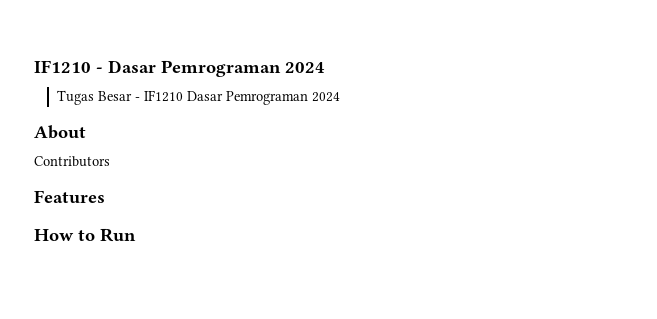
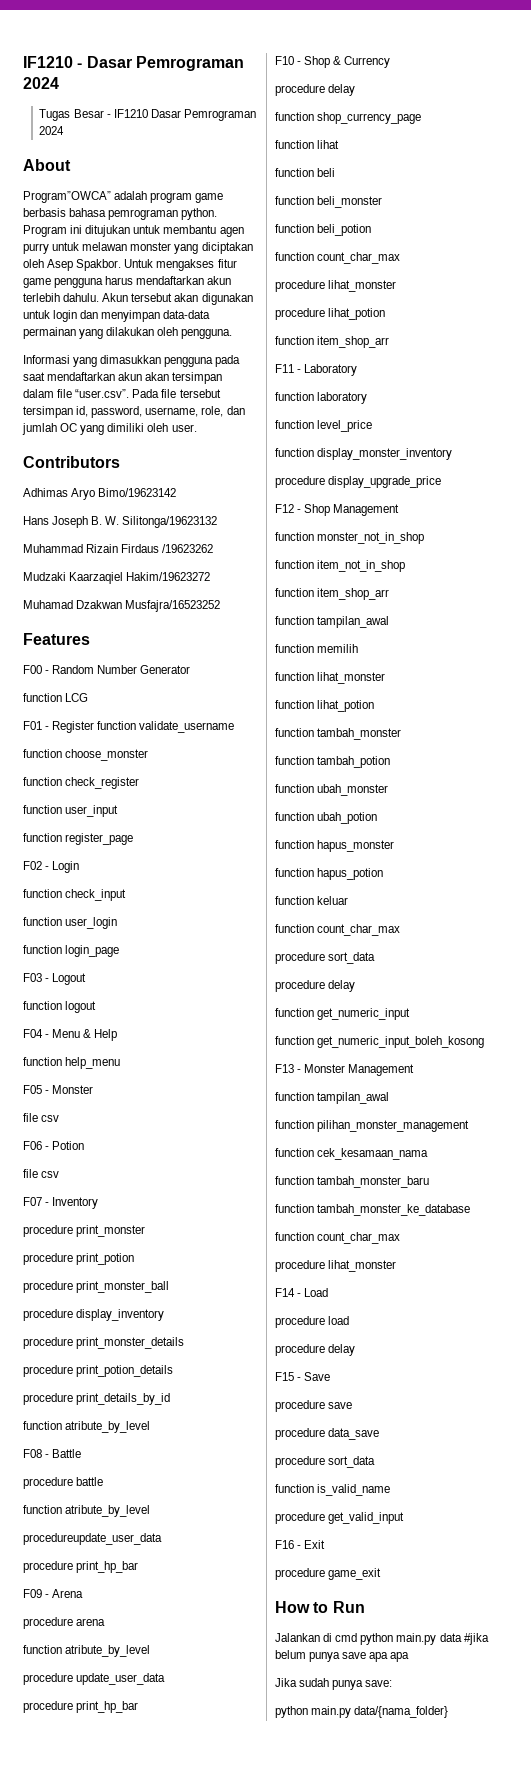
+ Program”OWCA” adalah program game berbasis bahasa pemrograman python. Program ini ditujukan untuk membantu agen purry untuk melawan monster yang diciptakan oleh Asep Spakbor. Untuk mengakses fitur game pengguna harus mendaftarkan akun terlebih dahulu. Akun tersebut akan digunakan untuk login dan menyimpan data-data permainan yang dilakukan oleh pengguna.
+ Informasi yang dimasukkan pengguna pada saat mendaftarkan akun akan tersimpan dalam file “user.csv”. Pada file tersebut tersimpan id, password, username, role, dan jumlah OC yang dimiliki oleh user.
  Contributors
+ Adhimas Aryo Bimo/19623142
+ Hans Joseph B. W. Silitonga/19623132
+ Muhammad Rizain Firdaus /19623262
+ Mudzaki Kaarzaqiel Hakim/19623272
+ Muhamad Dzakwan Musfajra/16523252
  Features
+ F00 - Random Number Generator
+ function LCG
+ F01 - Register function validate_username
+ function choose_monster
+ function check_register
+ function user_input
+ function register_page
+ F02 - Login
+ function check_input
+ function user_login
+ function login_page
+ F03 - Logout
+ function logout
+ F04 - Menu & Help
+ function help_menu
+ F05 - Monster
+ file csv
+ F06 - Potion
+ file csv
+ F07 - Inventory
+ procedure print_monster
+ procedure print_potion
+ procedure print_monster_ball
+ procedure display_inventory
+ procedure print_monster_details
+ procedure print_potion_details
+ procedure print_details_by_id
+ function atribute_by_level
+ F08 - Battle
+ procedure battle
+ function atribute_by_level
+ procedureupdate_user_data
+ procedure print_hp_bar
+ F09 - Arena
+ procedure arena
+ function atribute_by_level
+ procedure update_user_data
+ procedure print_hp_bar
+ F10 - Shop & Currency
+ procedure delay
+ function shop_currency_page
+ function lihat
+ function beli
+ function beli_monster
+ function beli_potion
+ function count_char_max
+ procedure lihat_monster
+ procedure lihat_potion
+ function item_shop_arr
+ F11 - Laboratory
+ function laboratory
+ function level_price
+ function display_monster_inventory
+ procedure display_upgrade_price
+ F12 - Shop Management
+ function monster_not_in_shop
+ function item_not_in_shop
+ function item_shop_arr
+ function tampilan_awal
+ function memilih
+ function lihat_monster
+ function lihat_potion
+ function tambah_monster
+ function tambah_potion
+ function ubah_monster
+ function ubah_potion
+ function hapus_monster
+ function hapus_potion
+ function keluar
+ function count_char_max
+ procedure sort_data
+ procedure delay
+ function get_numeric_input
+ function get_numeric_input_boleh_kosong
+ F13 - Monster Management
+ function tampilan_awal
+ function pilihan_monster_management
+ function cek_kesamaan_nama
+ function tambah_monster_baru
+ function tambah_monster_ke_database
+ function count_char_max
+ procedure lihat_monster
+ F14 - Load
+ procedure load
+ procedure delay
+ F15 - Save
+ procedure save
+ procedure data_save
+ procedure sort_data
+ function is_valid_name
+ procedure get_valid_input
+ F16 - Exit
+ procedure game_exit
  How to Run
+ Jalankan di cmd python main.py data #jika belum punya save apa apa
+ Jika sudah punya save:
+ python main.py data/{nama_folder}

